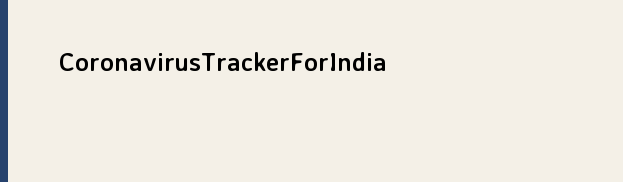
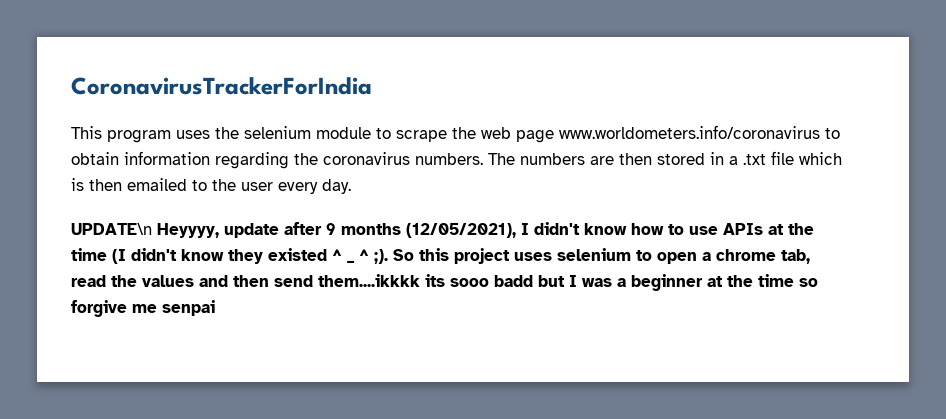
+ This program uses the selenium module to scrape the web page www.worldometers.info/coronavirus to obtain information regarding the coronavirus numbers. The numbers are then stored in a .txt file which is then emailed to the user every day.
+ UPDATE\n Heyyyy, update after 9 months (12/05/2021), I didn't know how to use APIs at the time (I didn't know they existed ^ _ ^ ;). So this project uses selenium to open a chrome tab, read the values and then send them....ikkkk its sooo badd but I was a beginner at the time so forgive me senpai

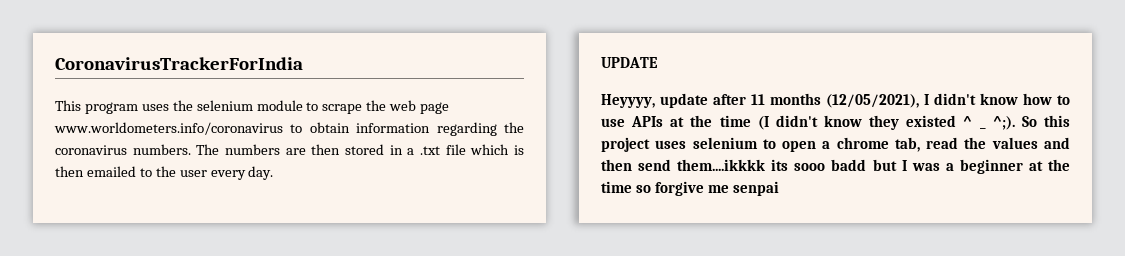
- UPDATE\n Heyyyy, update after 9 months (12/05/2021), I didn't know how to use APIs at the time (I didn't know they existed ^ _ ^ ;).
+ UPDATE
+ Heyyyy, update after 11 months (12/05/2021), I didn't know how to use APIs at the time (I didn't know they existed ^ _ ^;).

